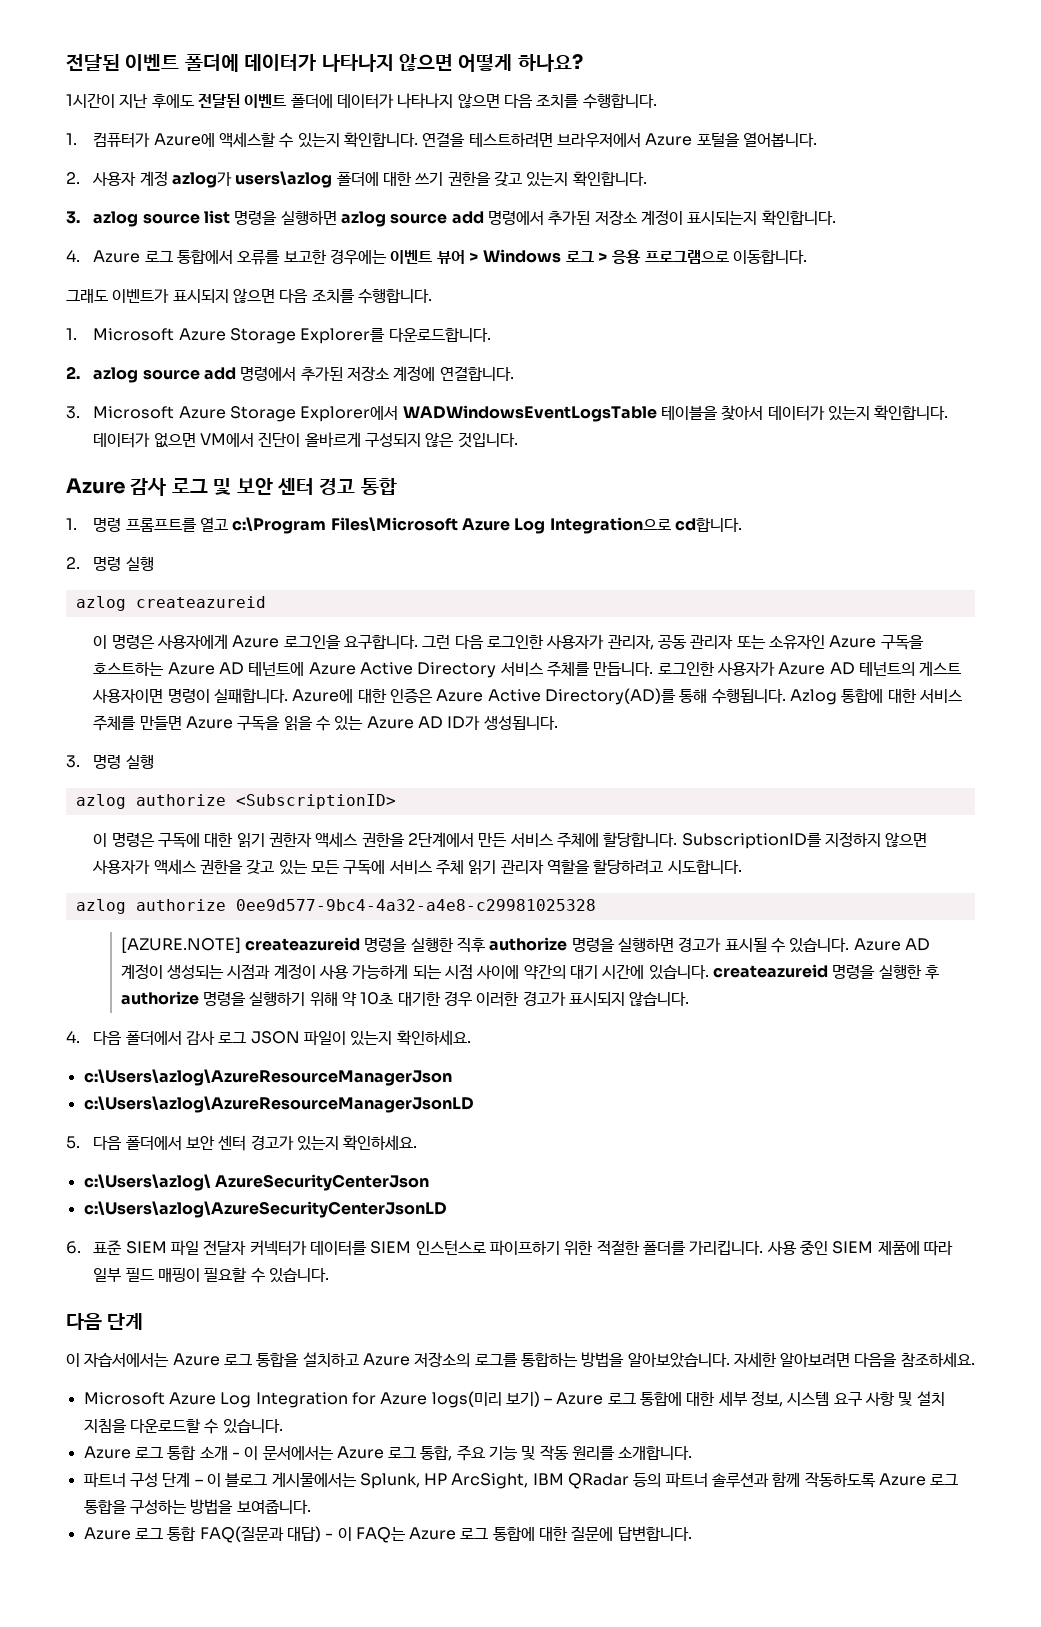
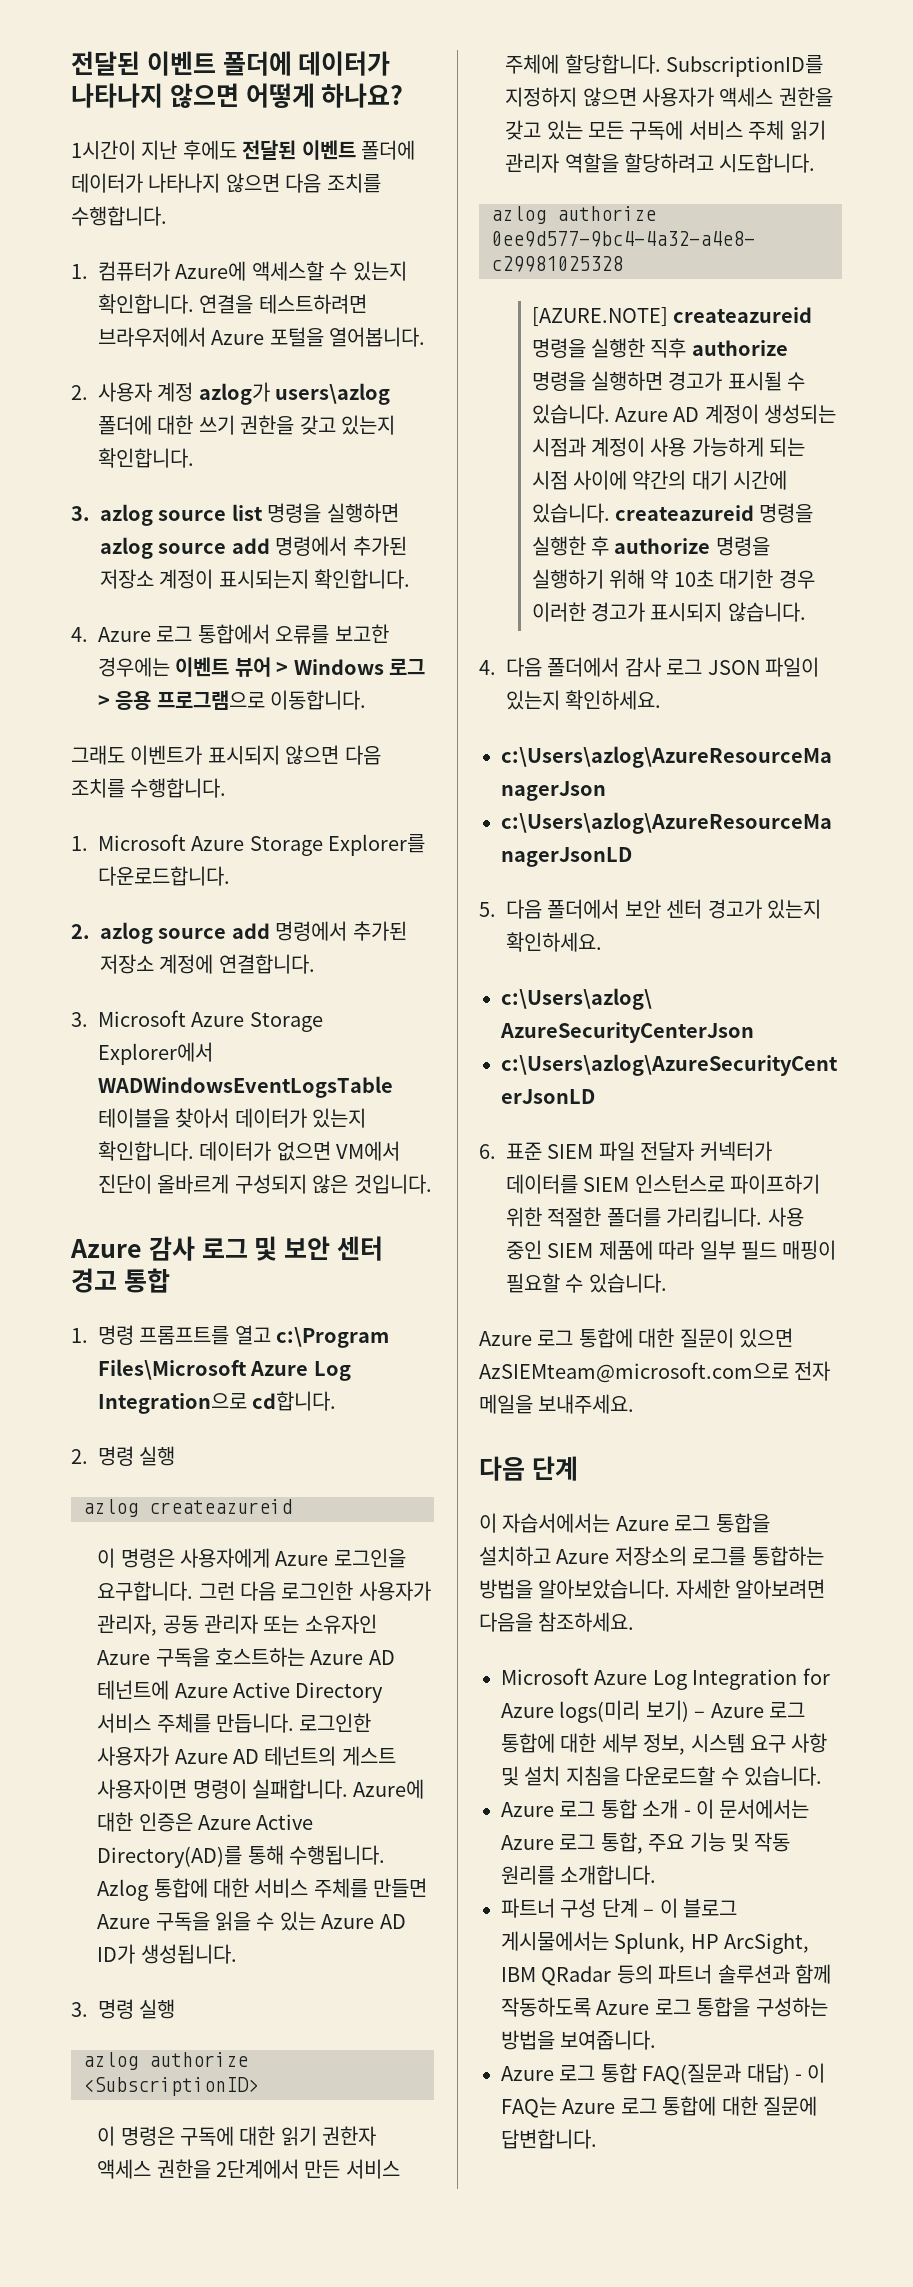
+ Azure 로그 통합에 대한 질문이 있으면 AzSIEMteam@microsoft.com으로 전자 메일을 보내주세요.

